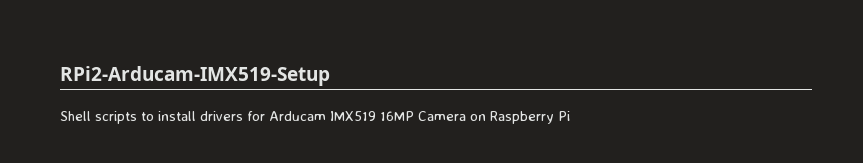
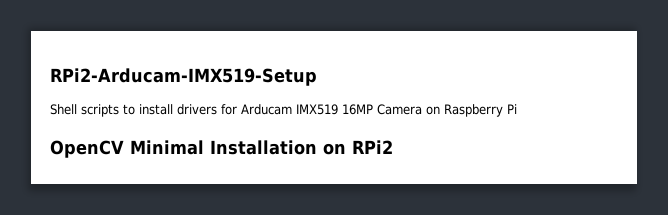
+ OpenCV Minimal Installation on RPi2

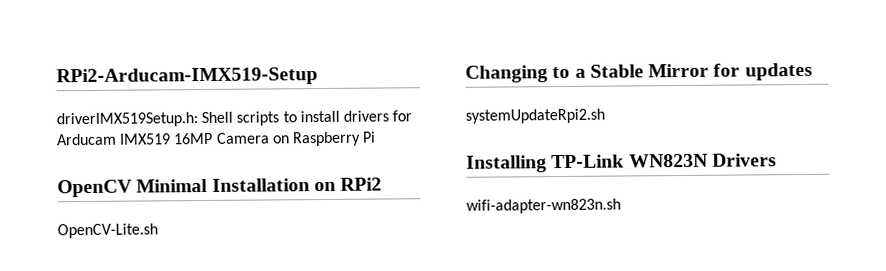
- Shell scripts to install drivers for Arducam IMX519 16MP Camera on Raspberry Pi
+ driverIMX519Setup.h: Shell scripts to install drivers for Arducam IMX519 16MP Camera on Raspberry Pi
+ OpenCV-Lite.sh
+ Changing to a Stable Mirror for updates
+ systemUpdateRpi2.sh
+ Installing TP-Link WN823N Drivers
+ wifi-adapter-wn823n.sh

